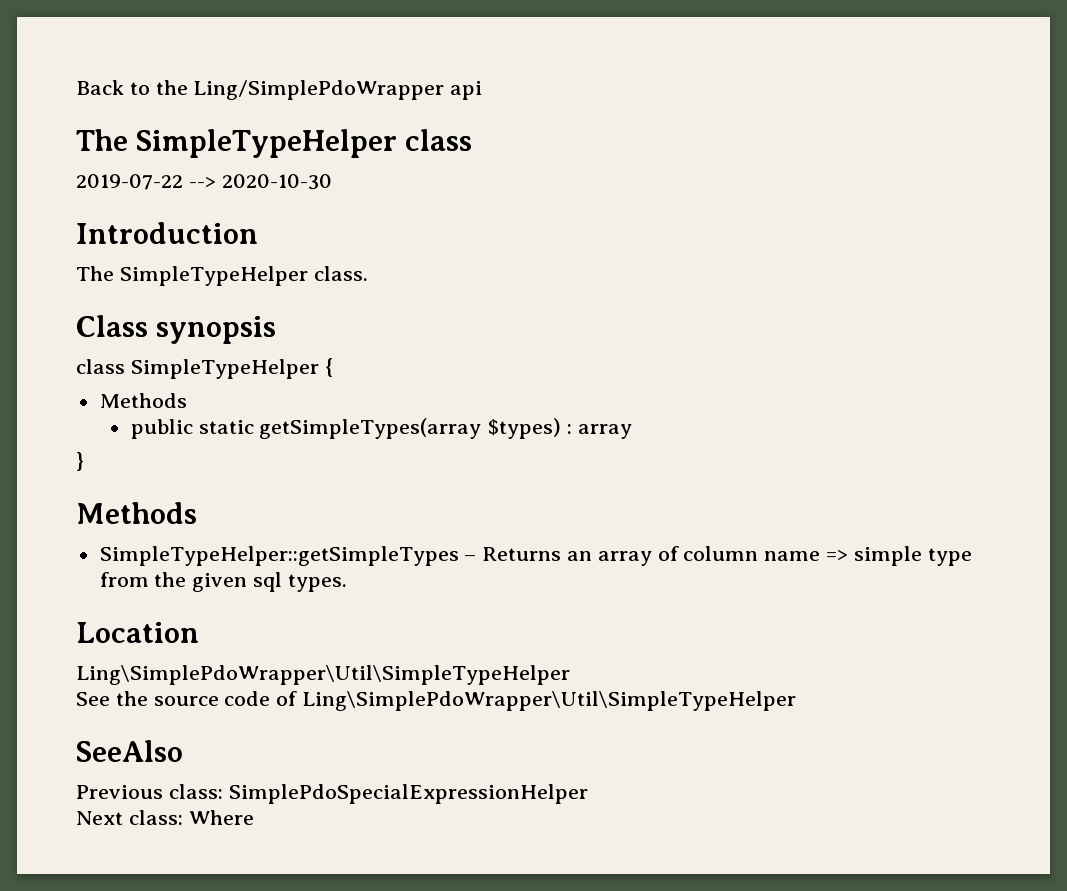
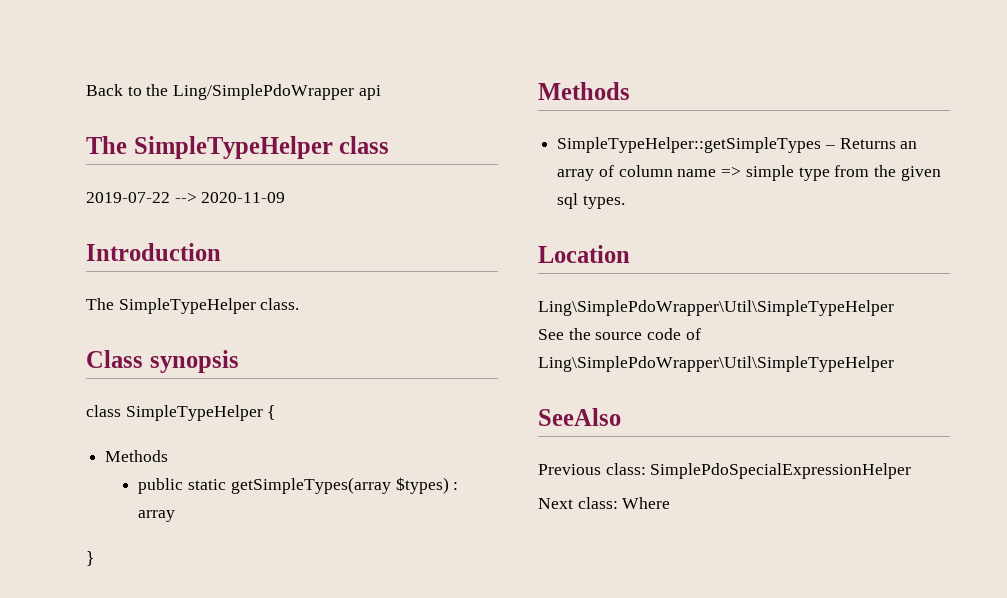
- 2019-07-22 --> 2020-10-30
+ 2019-07-22 --> 2020-11-09

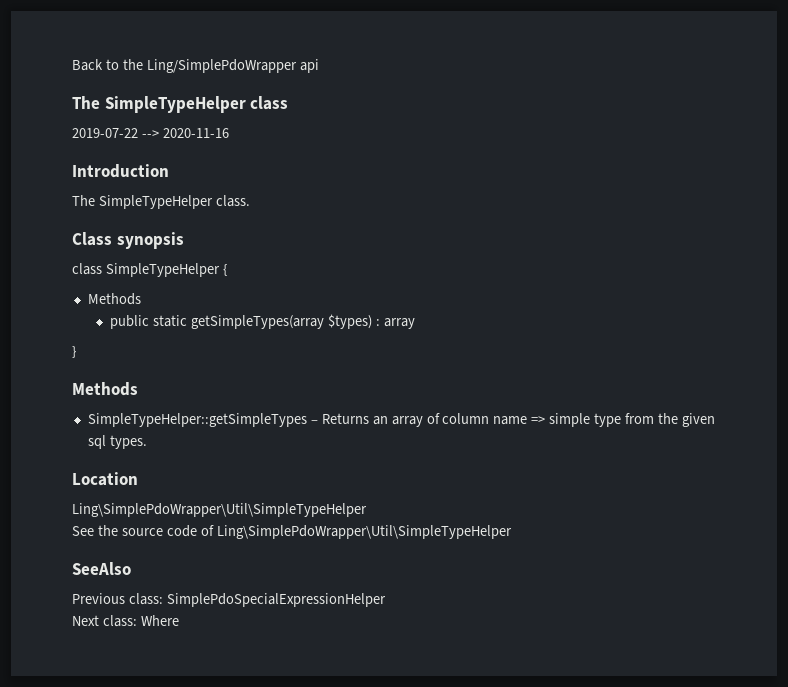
- 2019-07-22 --> 2020-11-09
+ 2019-07-22 --> 2020-11-16

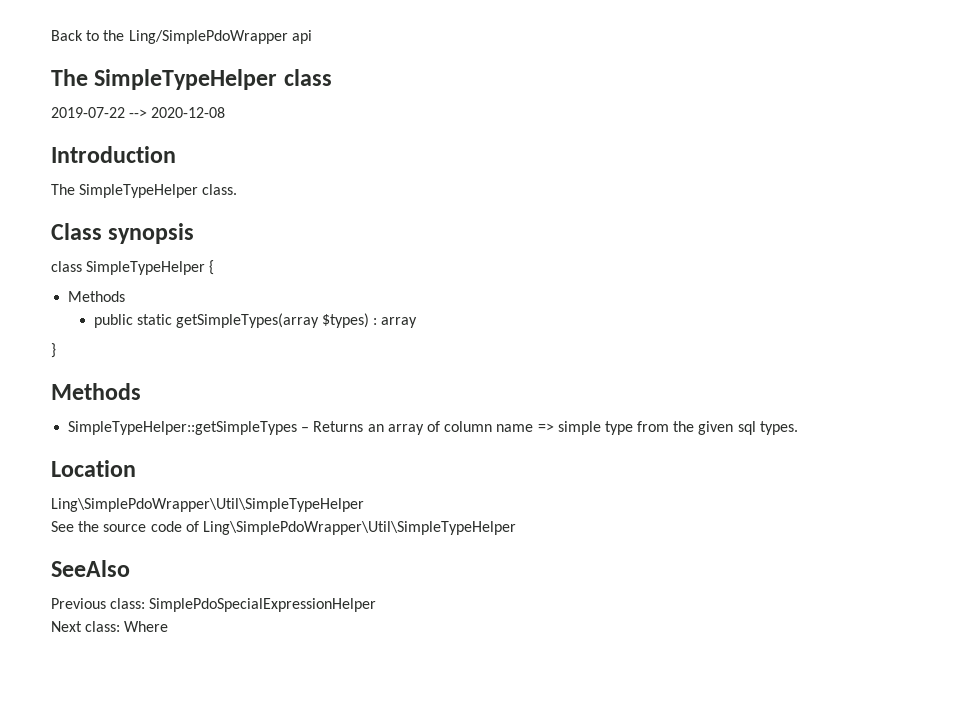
- 2019-07-22 --> 2020-11-16
+ 2019-07-22 --> 2020-12-08

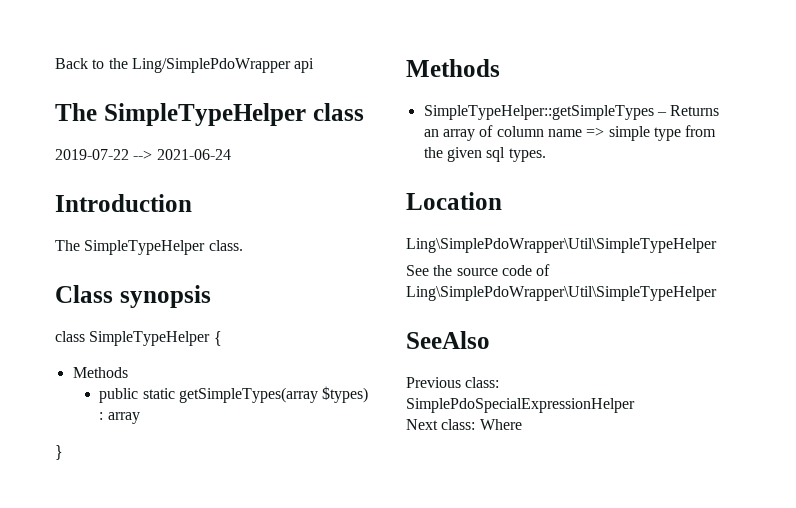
- 2019-07-22 --> 2020-12-08
+ 2019-07-22 --> 2021-06-24

